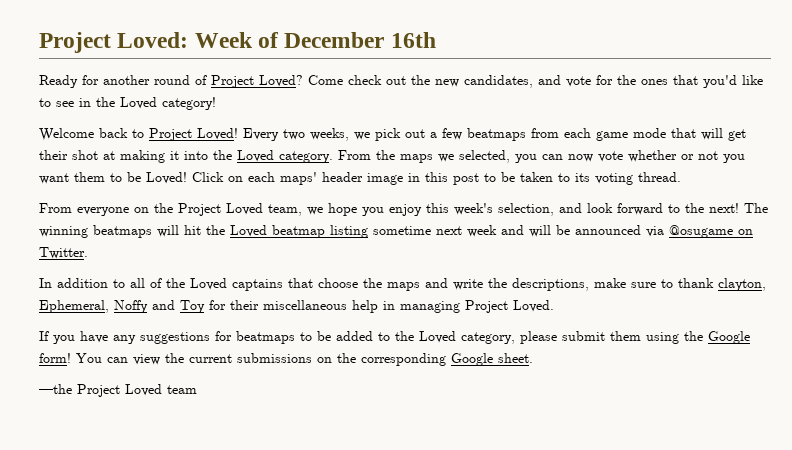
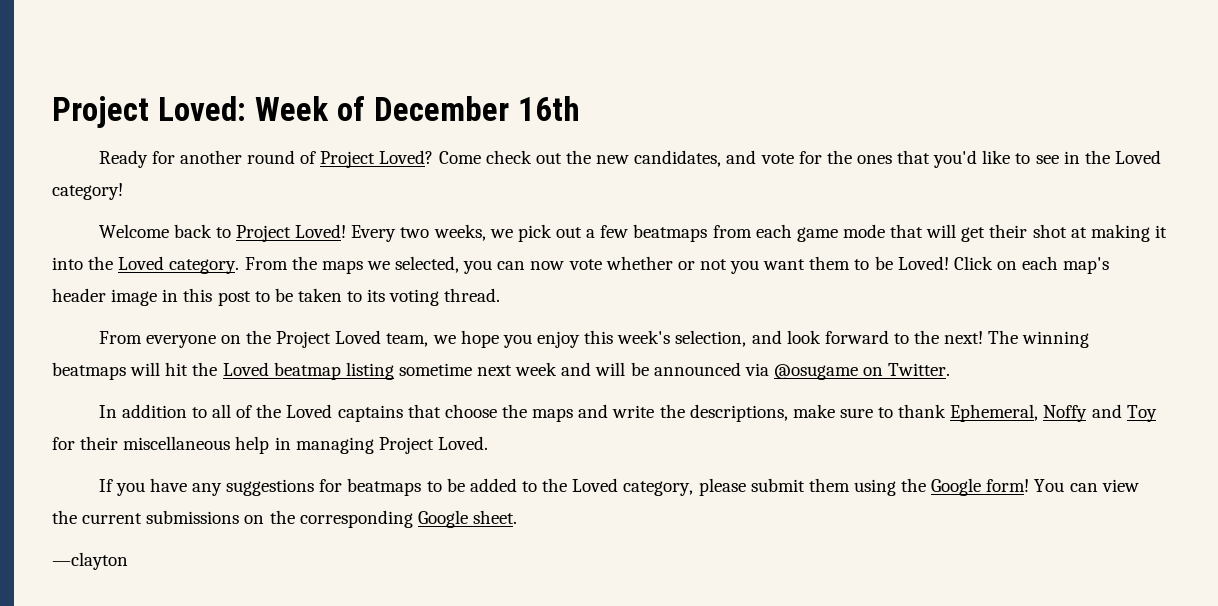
- Click on each maps' header image in this post to be taken to its voting thread.
+ Click on each map's header image in this post to be taken to its voting thread.
- In addition to all of the Loved captains that choose the maps and write the descriptions, make sure to thank clayton, Ephemeral, Noffy and Toy for their miscellaneous help in managing Project Loved.
+ In addition to all of the Loved captains that choose the maps and write the descriptions, make sure to thank Ephemeral, Noffy and Toy for their miscellaneous help in managing Project Loved.
- —the Project Loved team
+ —clayton

